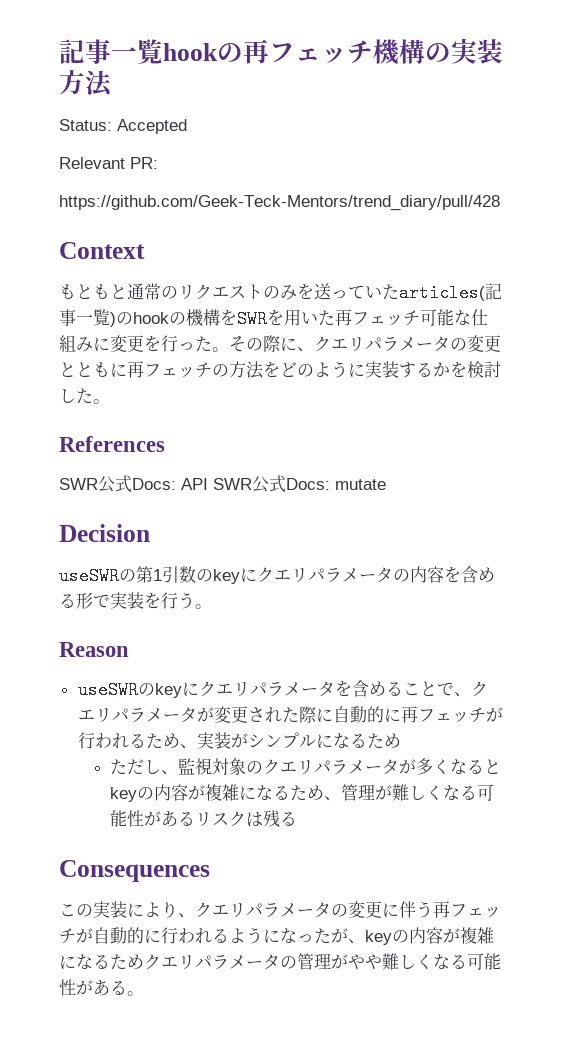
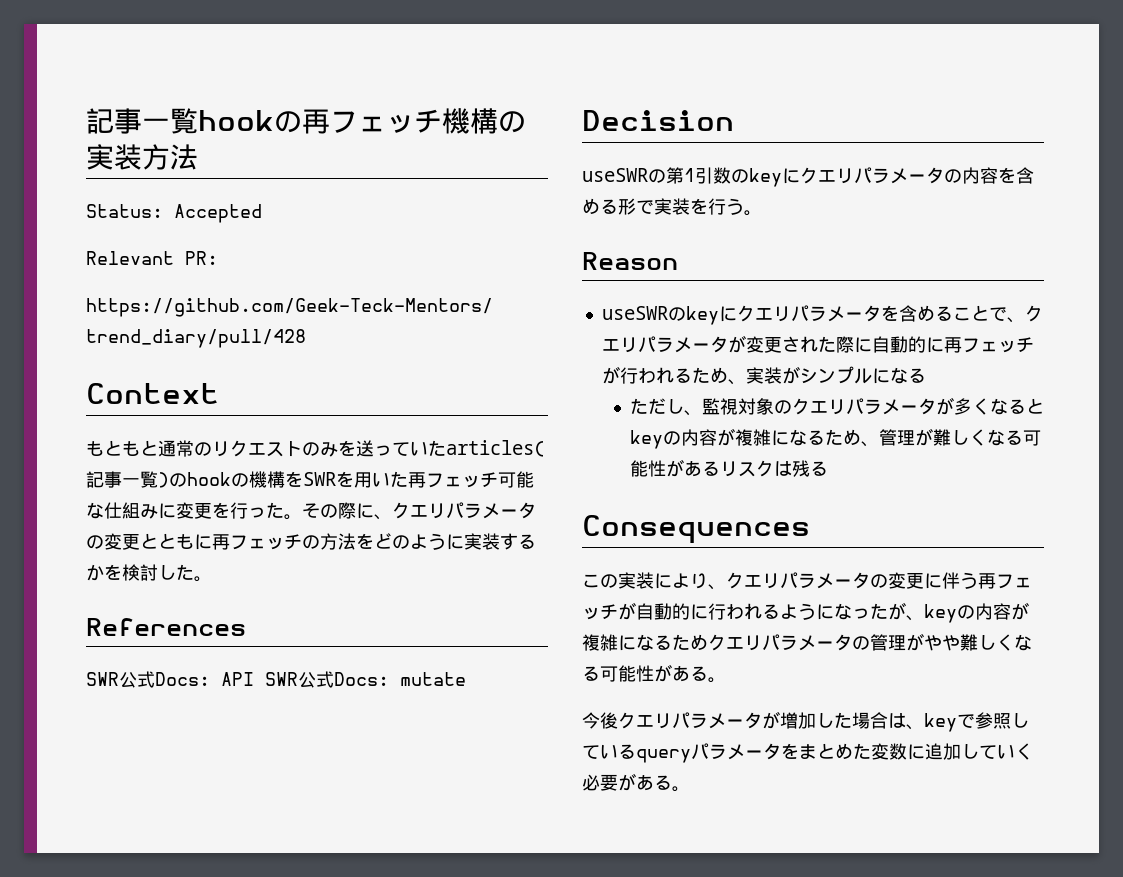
- useSWRのkeyにクエリパラメータを含めることで、クエリパラメータが変更された際に自動的に再フェッチが行われるため、実装がシンプルになるため
+ useSWRのkeyにクエリパラメータを含めることで、クエリパラメータが変更された際に自動的に再フェッチが行われるため、実装がシンプルになる
+ 今後クエリパラメータが増加した場合は、keyで参照しているqueryパラメータをまとめた変数に追加していく必要がある。

